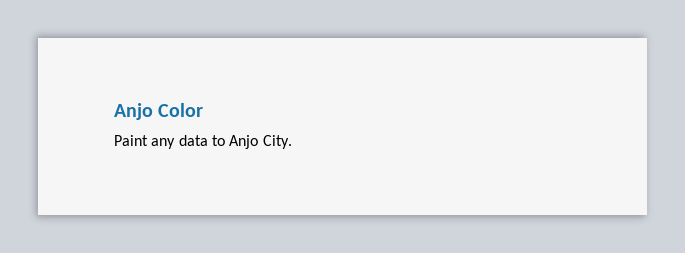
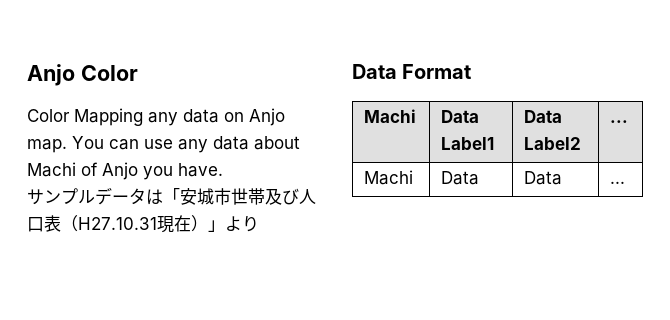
- Paint any data to Anjo City.
+ Color Mapping any data on Anjo map. You can use any data about Machi of Anjo you have.
+ サンプルデータは「安城市世帯及び人口表（H27.10.31現在）」より
+ Data Format
+ Machi | Data Label1 | Data Label2 | ...
+ Machi | Data | Data | ...

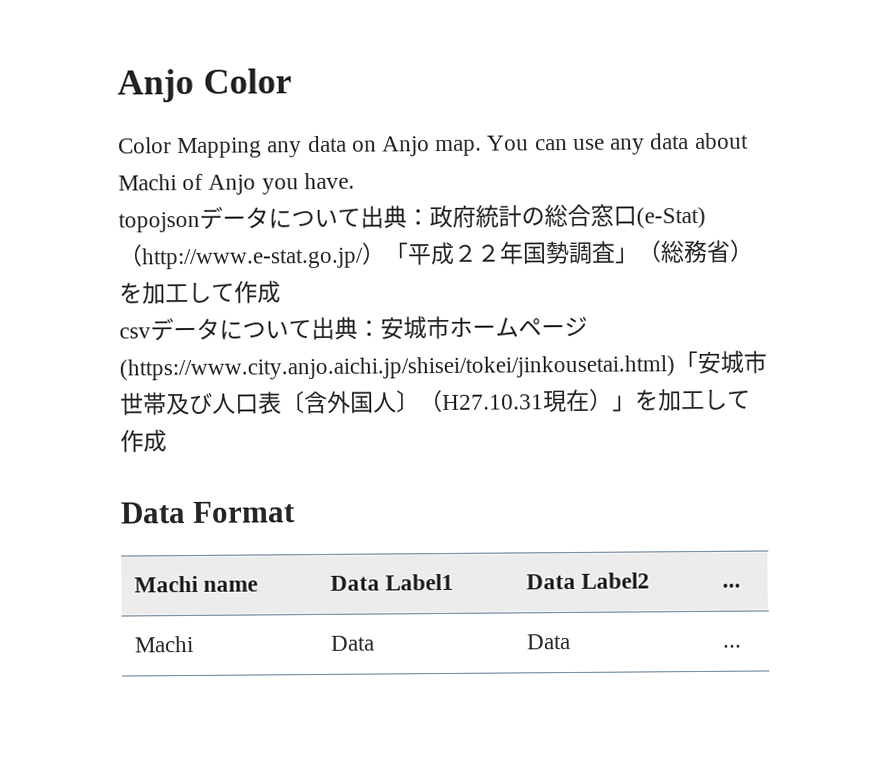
- サンプルデータは「安城市世帯及び人口表（H27.10.31現在）」より
+ topojsonデータについて出典：政府統計の総合窓口(e-Stat)（http://www.e-stat.go.jp/）「平成２２年国勢調査」（総務省）を加工して作成
+ csvデータについて出典：安城市ホームページ(https://www.city.anjo.aichi.jp/shisei/tokei/jinkousetai.html)「安城市世帯及び人口表〔含外国人〕（H27.10.31現在）」を加工して作成
- Machi | Data Label1 | Data Label2 | ...
+ Machi name | Data Label1 | Data Label2 | ...

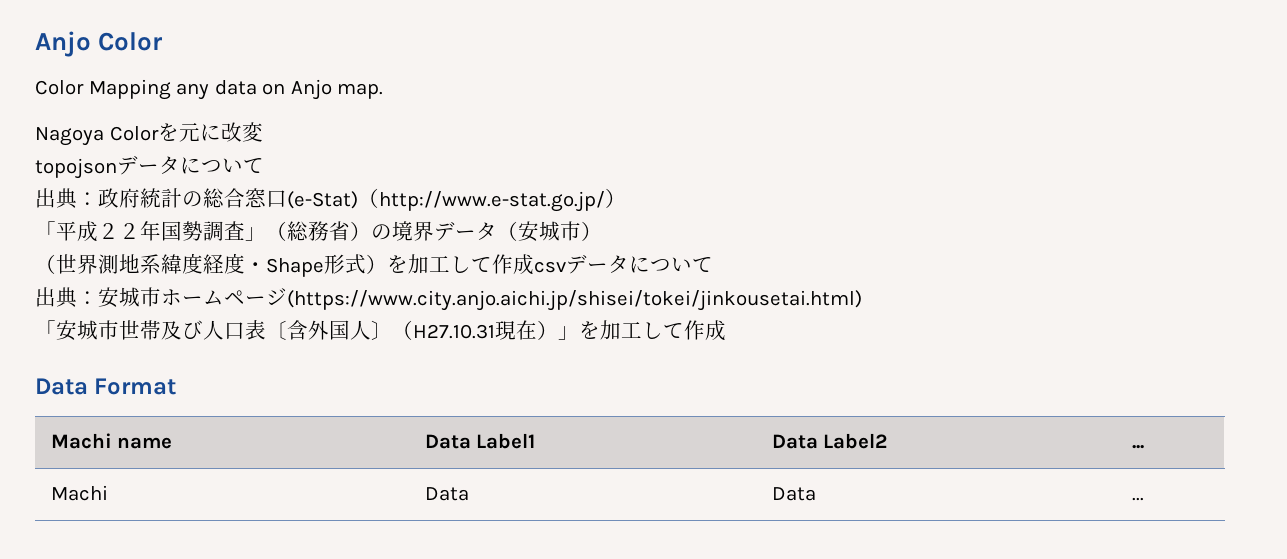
- Color Mapping any data on Anjo map. You can use any data about Machi of Anjo you have.
+ Color Mapping any data on Anjo map.
+ Nagoya Colorを元に改変
- topojsonデータについて出典：政府統計の総合窓口(e-Stat)（http://www.e-stat.go.jp/）「平成２２年国勢調査」（総務省）を加工して作成
- csvデータについて出典：安城市ホームページ(https://www.city.anjo.aichi.jp/shisei/tokei/jinkousetai.html)「安城市世帯及び人口表〔含外国人〕（H27.10.31現在）」を加工して作成
+ topojsonデータについて
+ 出典：政府統計の総合窓口(e-Stat)（http://www.e-stat.go.jp/）
+ 「平成２２年国勢調査」（総務省）の境界データ（安城市）
+ （世界測地系緯度経度・Shape形式）を加工して作成csvデータについて
+ 出典：安城市ホームページ(https://www.city.anjo.aichi.jp/shisei/tokei/jinkousetai.html)
+ 「安城市世帯及び人口表〔含外国人〕（H27.10.31現在）」を加工して作成

